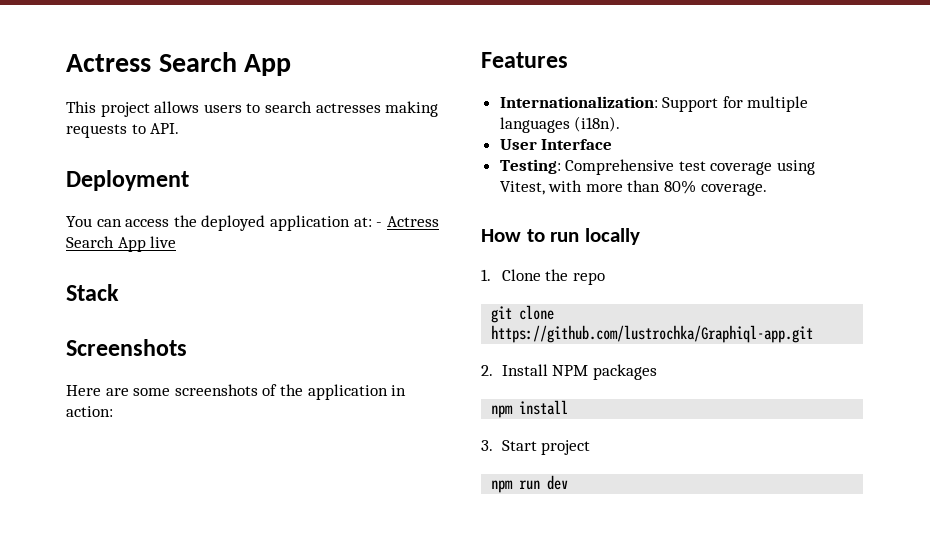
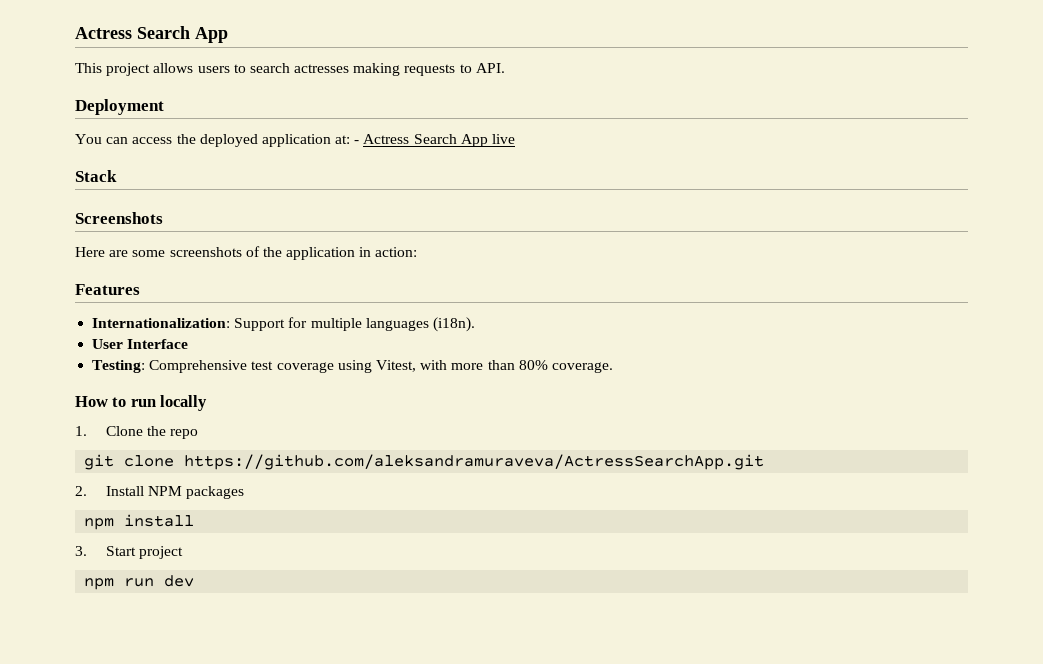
- git clone https://github.com/lustrochka/Graphiql-app.git
+ git clone https://github.com/aleksandramuraveva/ActressSearchApp.git

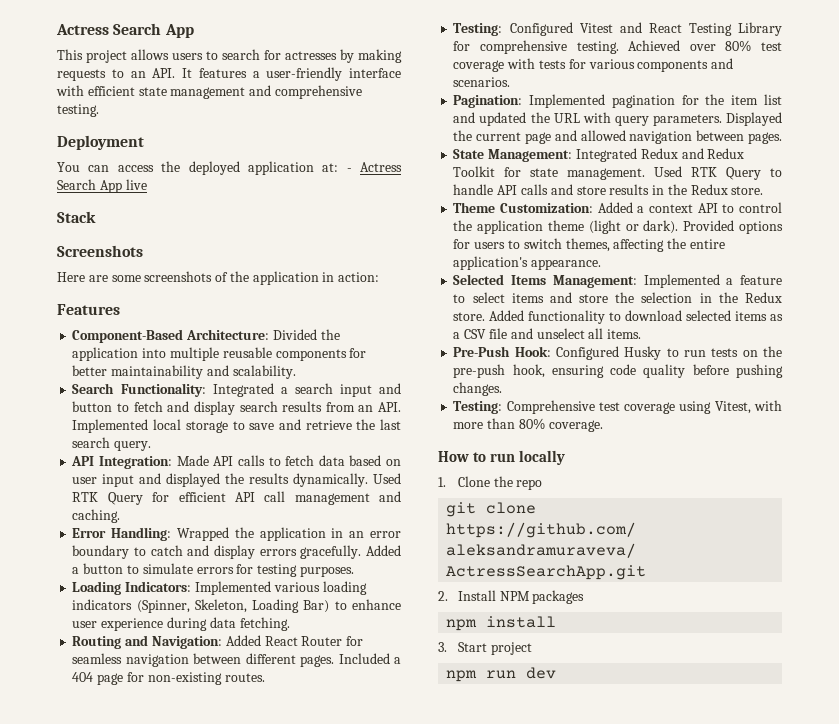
- This project allows users to search actresses making requests to API.
+ This project allows users to search for actresses by making requests to an API. It features a user-friendly interface with efficient state management and comprehensive testing.
- Internationalization: Support for multiple languages (i18n).
- User Interface
+ Component-Based Architecture: Divided the application into multiple reusable components for better maintainability and scalability.
+ Search Functionality: Integrated a search input and button to fetch and display search results from an API. Implemented local storage to save and retrieve the last search query.
+ API Integration: Made API calls to fetch data based on user input and displayed the results dynamically. Used RTK Query for efficient API call management and caching.
+ Error Handling: Wrapped the application in an error boundary to catch and display errors gracefully. Added a button to simulate errors for testing purposes.
+ Loading Indicators: Implemented various loading indicators (Spinner, Skeleton, Loading Bar) to enhance user experience during data fetching.
+ Routing and Navigation: Added React Router for seamless navigation between different pages. Included a 404 page for non-existing routes.
+ Testing: Configured Vitest and React Testing Library for comprehensive testing. Achieved over 80% test coverage with tests for various components and scenarios.
+ Pagination: Implemented pagination for the item list and updated the URL with query parameters. Displayed the current page and allowed navigation between pages.
+ State Management: Integrated Redux and Redux Toolkit for state management. Used RTK Query to handle API calls and store results in the Redux store.
+ Theme Customization: Added a context API to control the application theme (light or dark). Provided options for users to switch themes, affecting the entire application's appearance.
+ Selected Items Management: Implemented a feature to select items and store the selection in the Redux store. Added functionality to download selected items as a CSV file and unselect all items.
+ Pre-Push Hook: Configured Husky to run tests on the pre-push hook, ensuring code quality before pushing changes.

